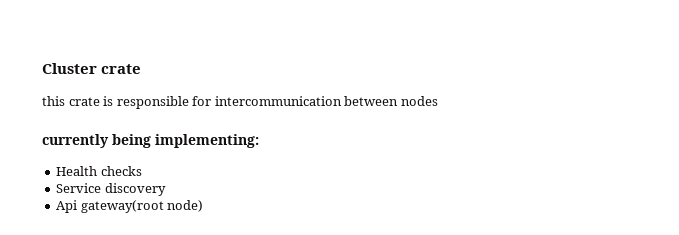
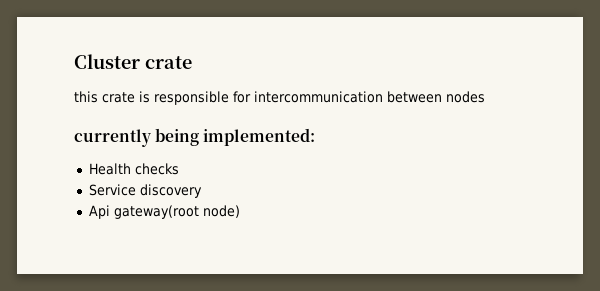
- currently being implementing:
+ currently being implemented:

